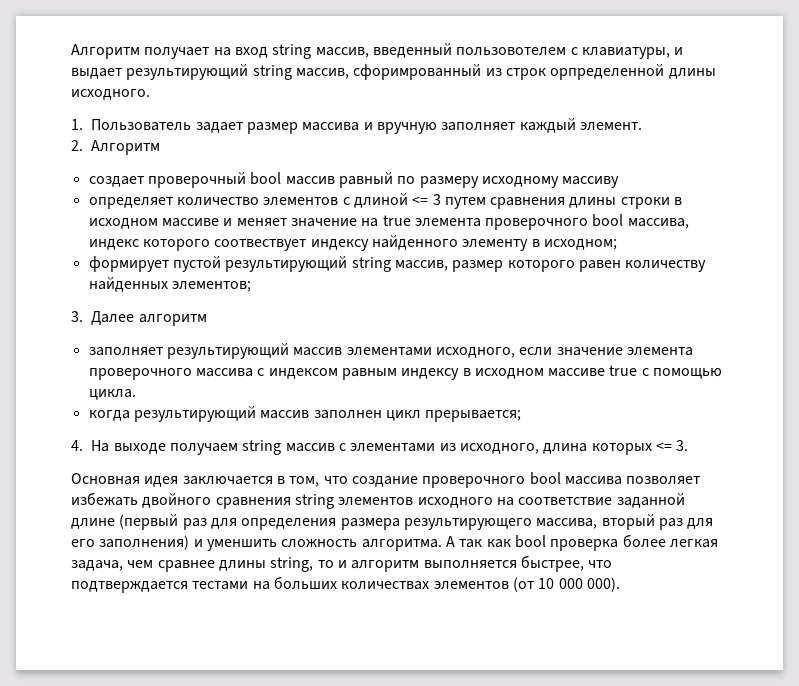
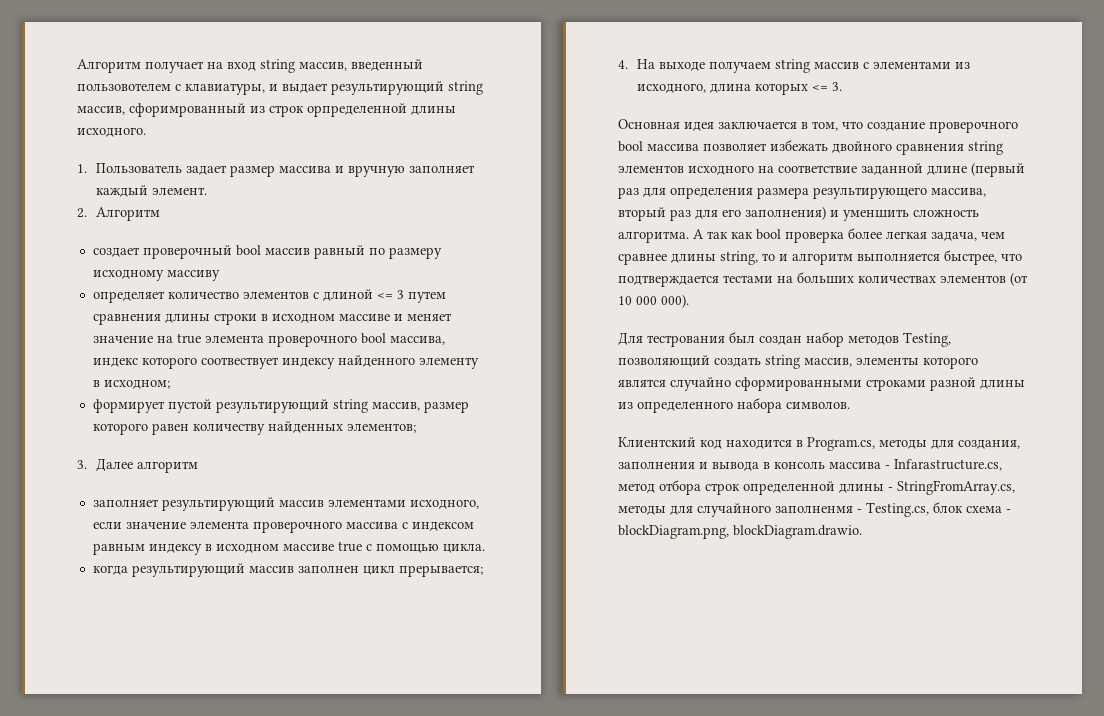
+ Для тестрования был создан набор методов Testing, позволяющий создать string массив, элементы которого являтся случайно сформированными строками разной длины из определенного набора символов.
+ Клиентский код находится в Program.cs, методы для создания, заполнения и вывода в консоль массива - Infarastructure.cs, метод отбора строк определенной длины - StringFromArray.cs, методы для случайного заполненмя - Testing.cs, блок схема - blockDiagram.png, blockDiagram.drawio.

